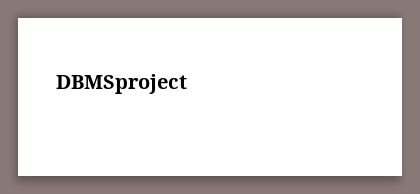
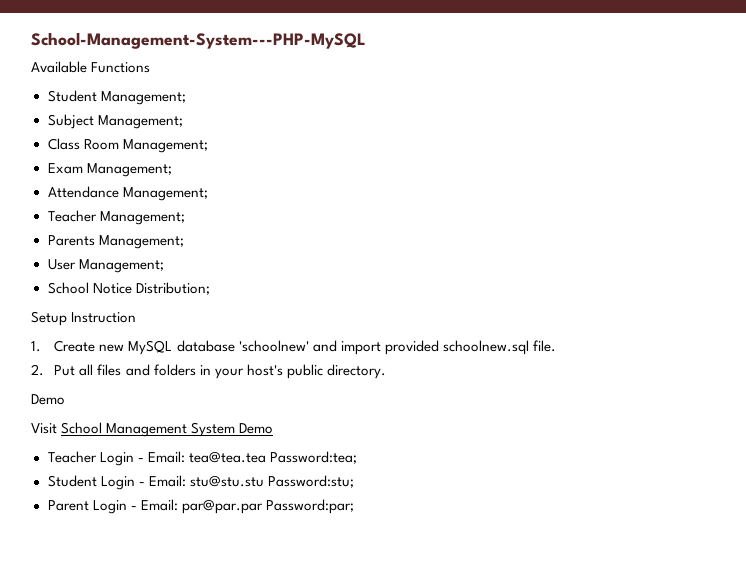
- DBMSproject
+ School-Management-System---PHP-MySQL
+ Available Functions
+ Student Management;
+ Subject Management;
+ Class Room Management;
+ Exam Management;
+ Attendance Management;
+ Teacher Management;
+ Parents Management;
+ User Management;
+ School Notice Distribution;
+ Setup Instruction
+ 1. Create new MySQL database 'schoolnew' and import provided schoolnew.sql file.
+ 2. Put all files and folders in your host's public directory.
+ Demo
+ Visit School Management System Demo
+ Teacher Login - Email: tea@tea.tea Password:tea;
+ Student Login - Email: stu@stu.stu Password:stu;
+ Parent Login - Email: par@par.par Password:par;

